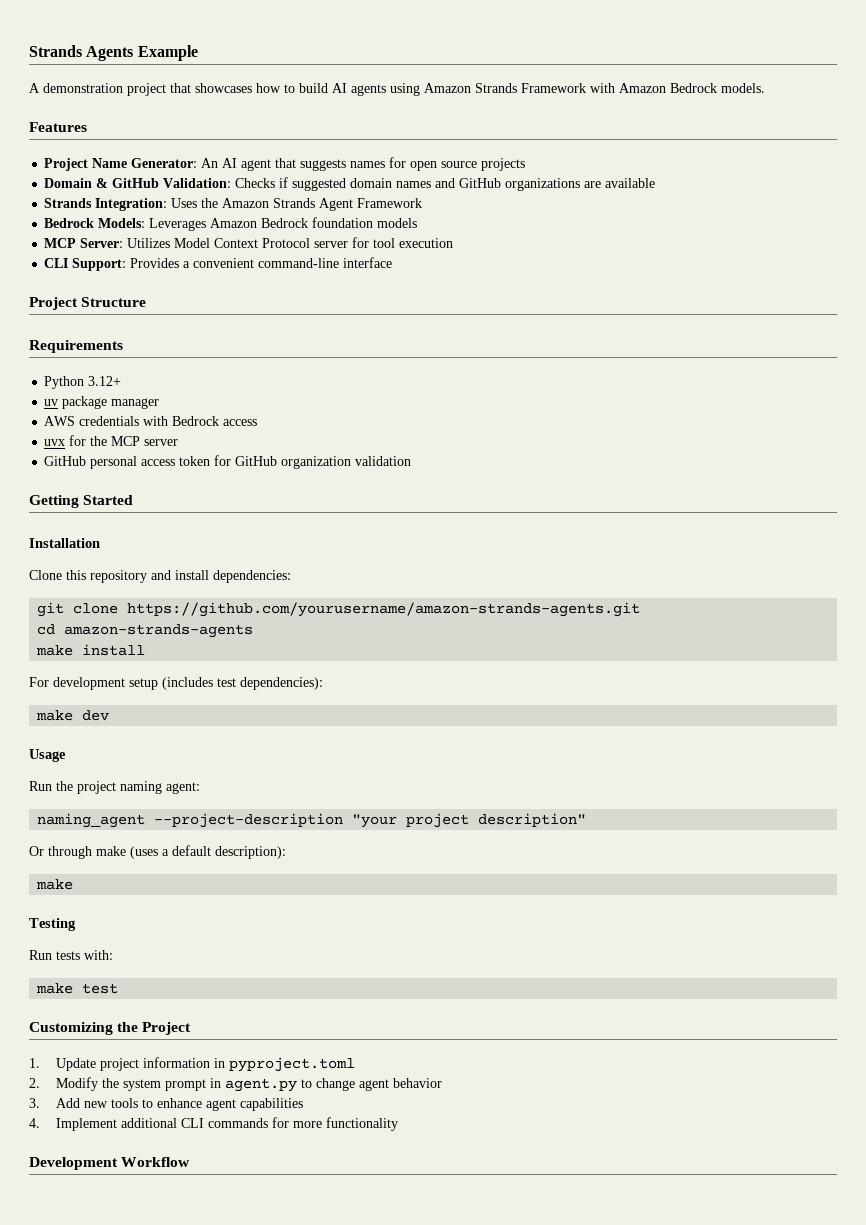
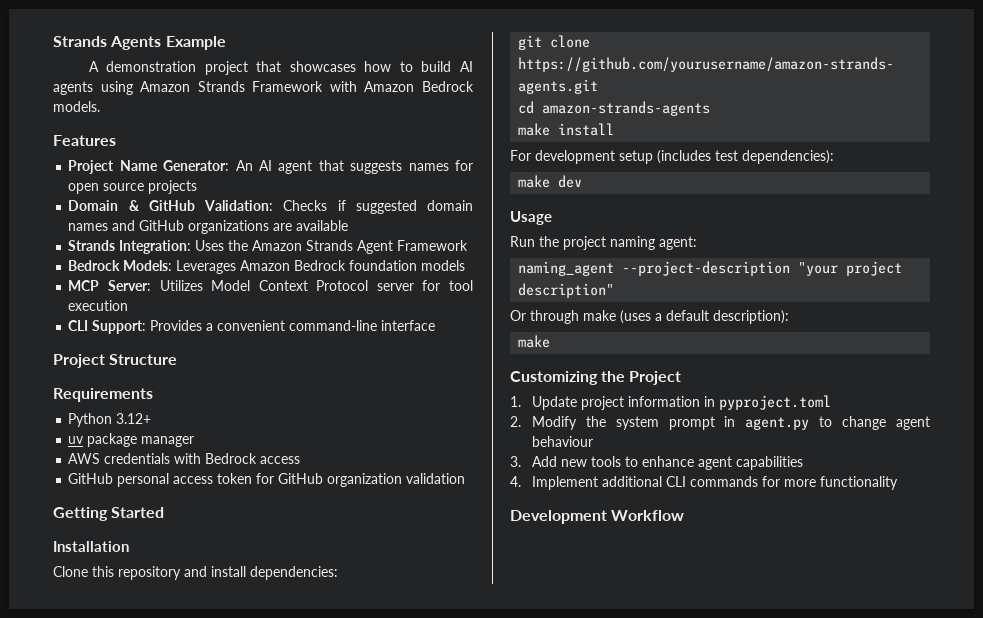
- uvx for the MCP server
- Testing
- Run tests with:
- make test
- 2. Modify the system prompt in agent.py to change agent behavior
+ 2. Modify the system prompt in agent.py to change agent behaviour

